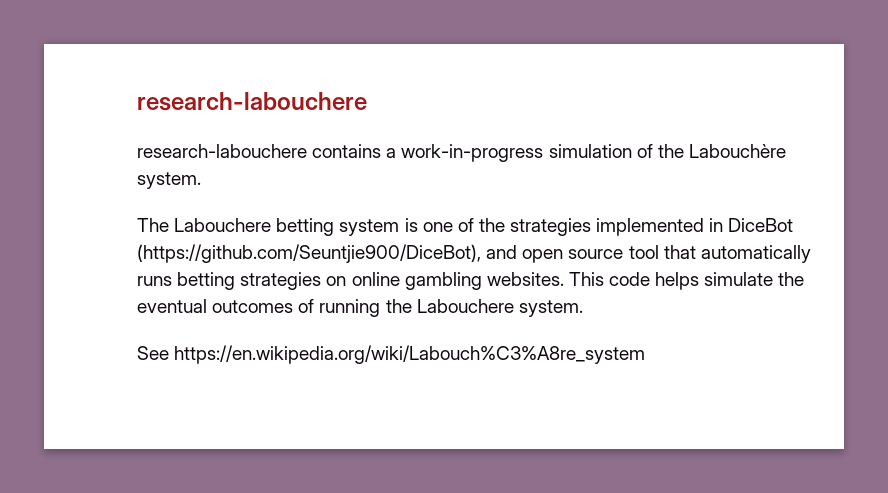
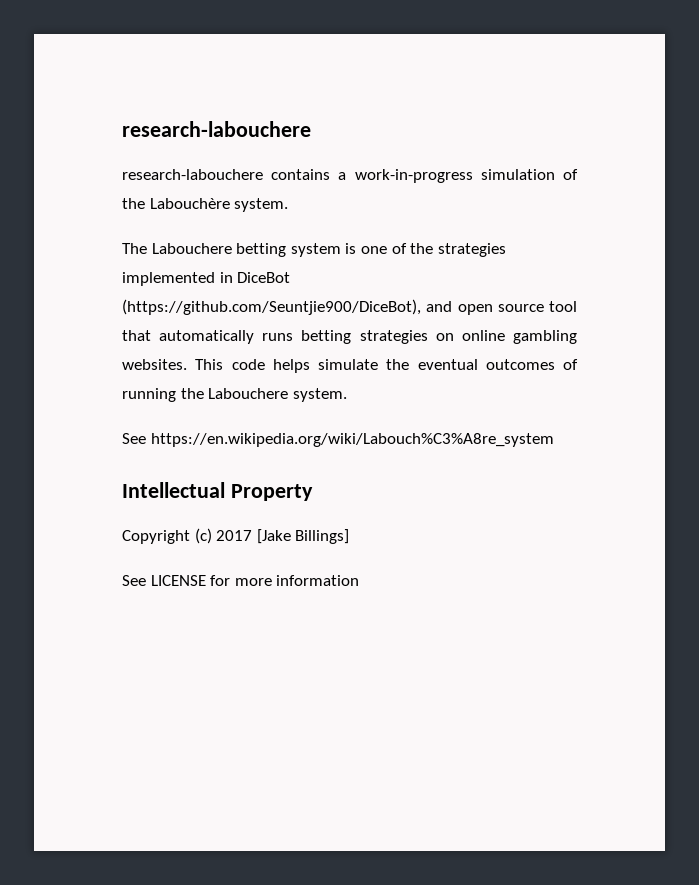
+ Intellectual Property
+ Copyright (c) 2017 [Jake Billings]
+ See LICENSE for more information

